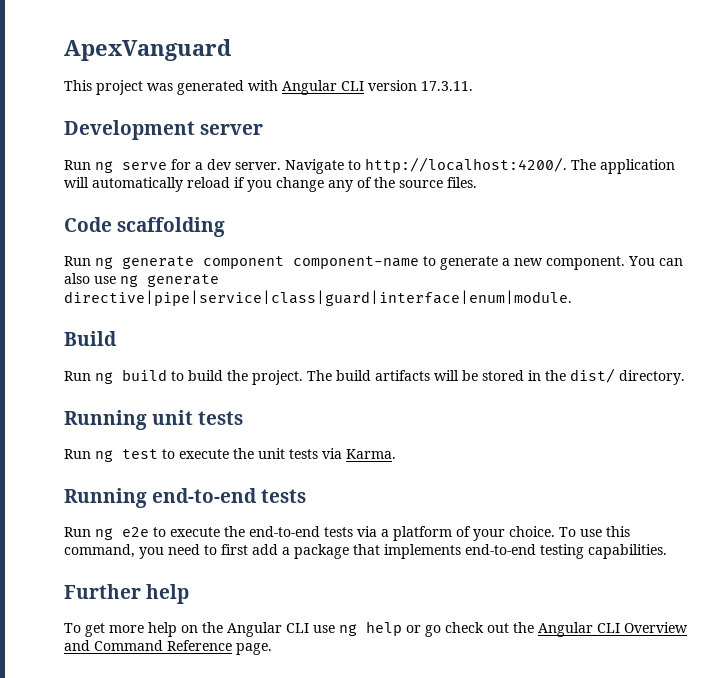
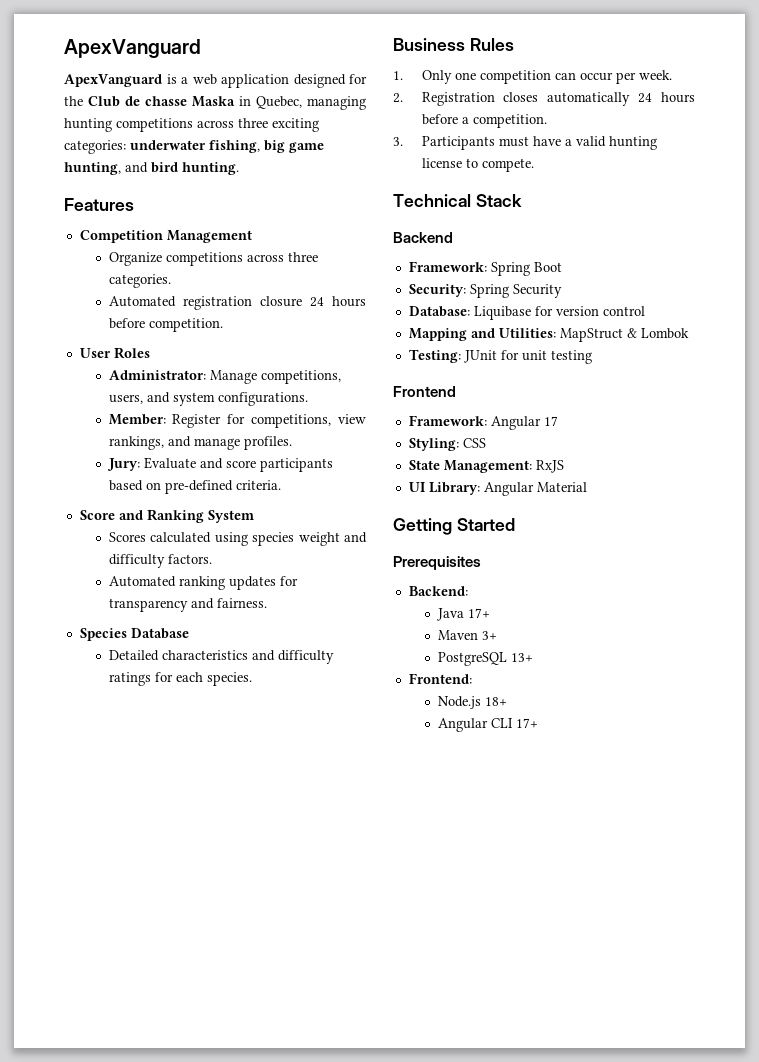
- This project was generated with Angular CLI version 17.3.11.
- Development server
- Run ng serve for a dev server. Navigate to http://localhost:4200/. The application will automatically reload if you change any of the source files.
- Code scaffolding
- Run ng generate component component-name to generate a new component. You can also use ng generate directive|pipe|service|class|guard|interface|enum|module.
- Build
- Run ng build to build the project. The build artifacts will be stored in the dist/ directory.
- Running unit tests
- Run ng test to execute the unit tests via Karma.
- Running end-to-end tests
- Run ng e2e to execute the end-to-end tests via a platform of your choice. To use this command, you need to first add a package that implements end-to-end testing capabilities.
- Further help
- To get more help on the Angular CLI use ng help or go check out the Angular CLI Overview and Command Reference page.
+ ApexVanguard is a web application designed for the Club de chasse Maska in Quebec, managing hunting competitions across three exciting categories: underwater fishing, big game hunting, and bird hunting.
+ Features
+ Competition Management
+ Organize competitions across three categories.
+ Automated registration closure 24 hours before competition.
+ User Roles
+ Administrator: Manage competitions, users, and system configurations.
+ Member: Register for competitions, view rankings, and manage profiles.
+ Jury: Evaluate and score participants based on pre-defined criteria.
+ Score and Ranking System
+ Scores calculated using species weight and difficulty factors.
+ Automated ranking updates for transparency and fairness.
+ Species Database
+ Detailed characteristics and difficulty ratings for each species.
+ Business Rules
+ 1. Only one competition can occur per week.
+ 2. Registration closes automatically 24 hours before a competition.
+ 3. Participants must have a valid hunting license to compete.
+ Technical Stack
+ Backend
+ Framework: Spring Boot
+ Security: Spring Security
+ Database: Liquibase for version control
+ Mapping and Utilities: MapStruct & Lombok
+ Testing: JUnit for unit testing
+ Frontend
+ Framework: Angular 17
+ Styling: CSS
+ State Management: RxJS
+ UI Library: Angular Material
+ Getting Started
+ Prerequisites
+ Backend:
+ Java 17+
+ Maven 3+
+ PostgreSQL 13+
+ Frontend:
+ Node.js 18+
+ Angular CLI 17+

